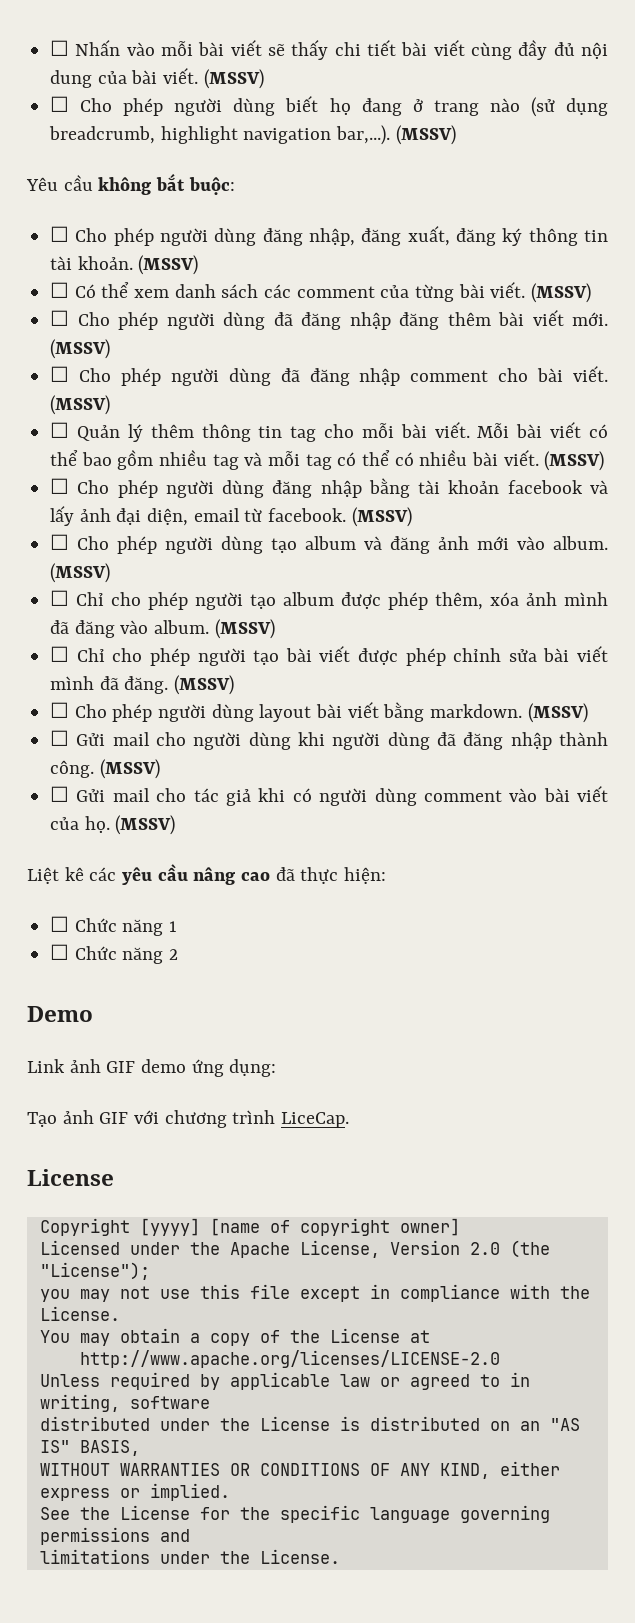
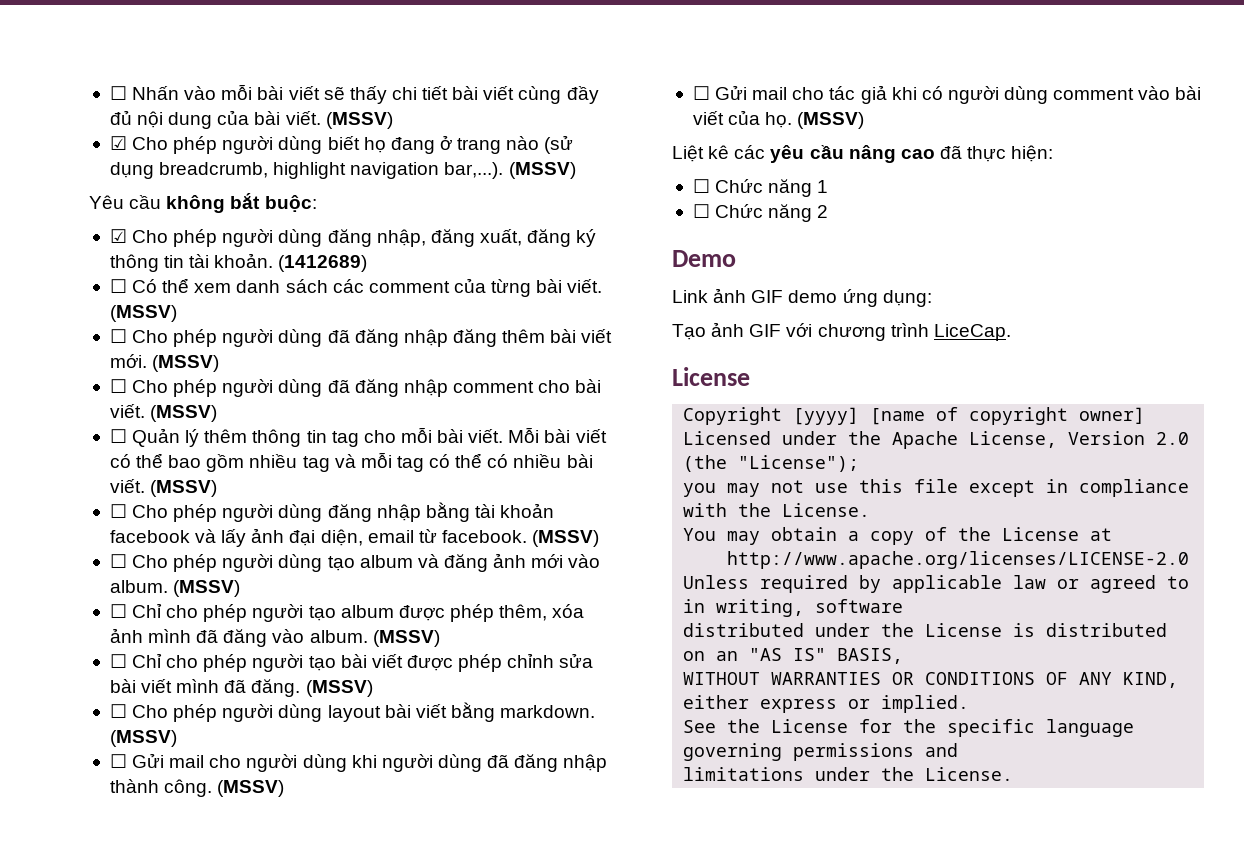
- ☐ Cho phép người dùng biết họ đang ở trang nào (sử dụng breadcrumb, highlight navigation bar,...). (MSSV)
+ ☑ Cho phép người dùng biết họ đang ở trang nào (sử dụng breadcrumb, highlight navigation bar,...). (MSSV)
- ☐ Cho phép người dùng đăng nhập, đăng xuất, đăng ký thông tin tài khoản. (MSSV)
+ ☑ Cho phép người dùng đăng nhập, đăng xuất, đăng ký thông tin tài khoản. (1412689)

